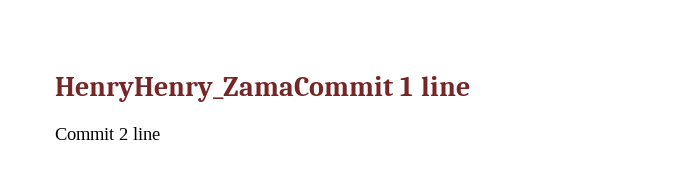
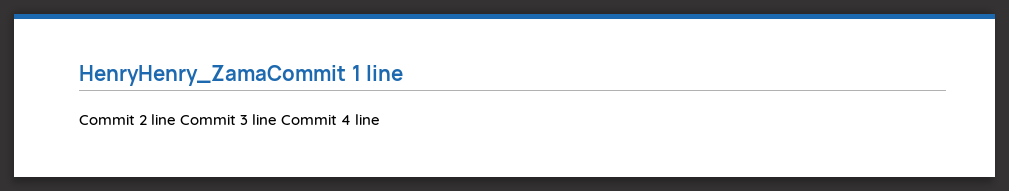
- Commit 2 line
+ Commit 2 line Commit 3 line Commit 4 line

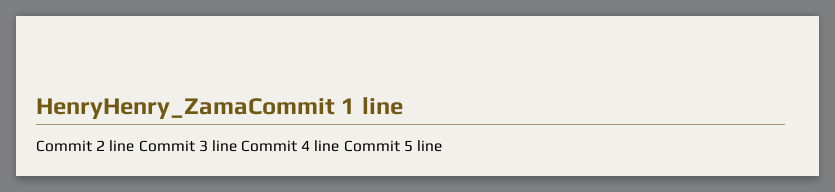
- Commit 2 line Commit 3 line Commit 4 line
+ Commit 2 line Commit 3 line Commit 4 line Commit 5 line

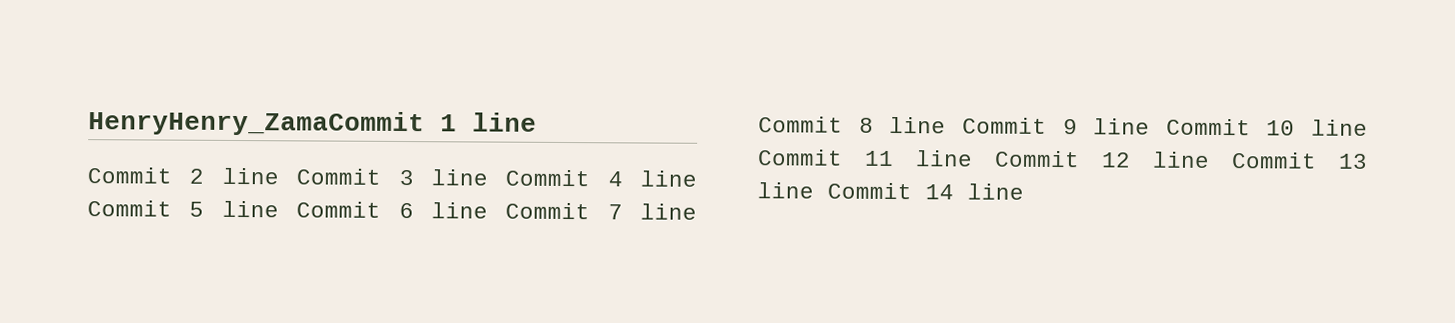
- Commit 2 line Commit 3 line Commit 4 line Commit 5 line
+ Commit 2 line Commit 3 line Commit 4 line Commit 5 line Commit 6 line Commit 7 line Commit 8 line Commit 9 line Commit 10 line Commit 11 line Commit 12 line Commit 13 line Commit 14 line

